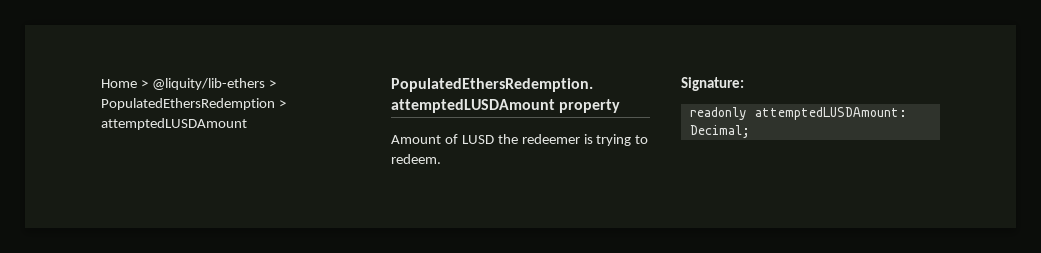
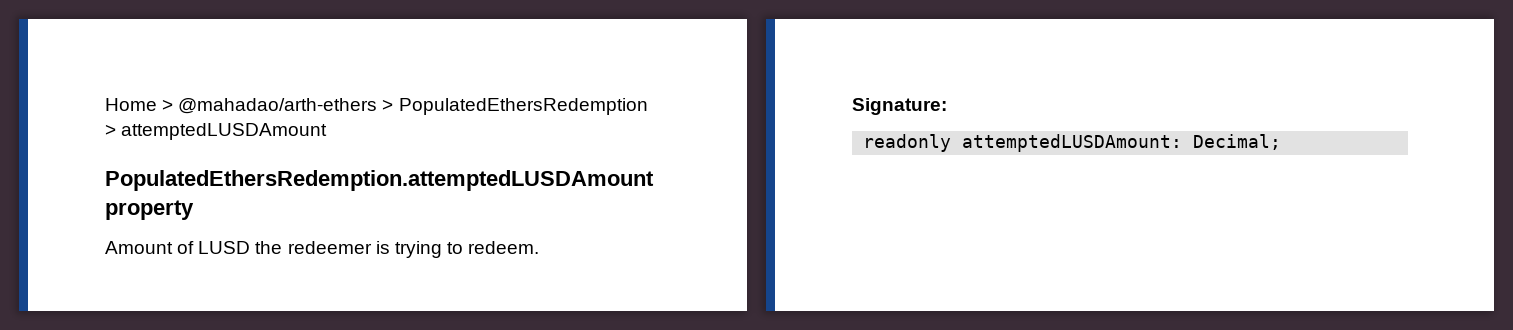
- Home > @liquity/lib-ethers > PopulatedEthersRedemption > attemptedLUSDAmount
+ Home > @mahadao/arth-ethers > PopulatedEthersRedemption > attemptedLUSDAmount

